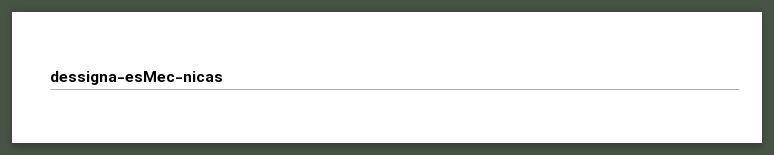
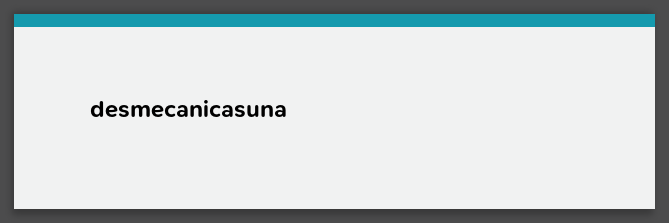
- dessigna-esMec-nicas
+ desmecanicasuna

